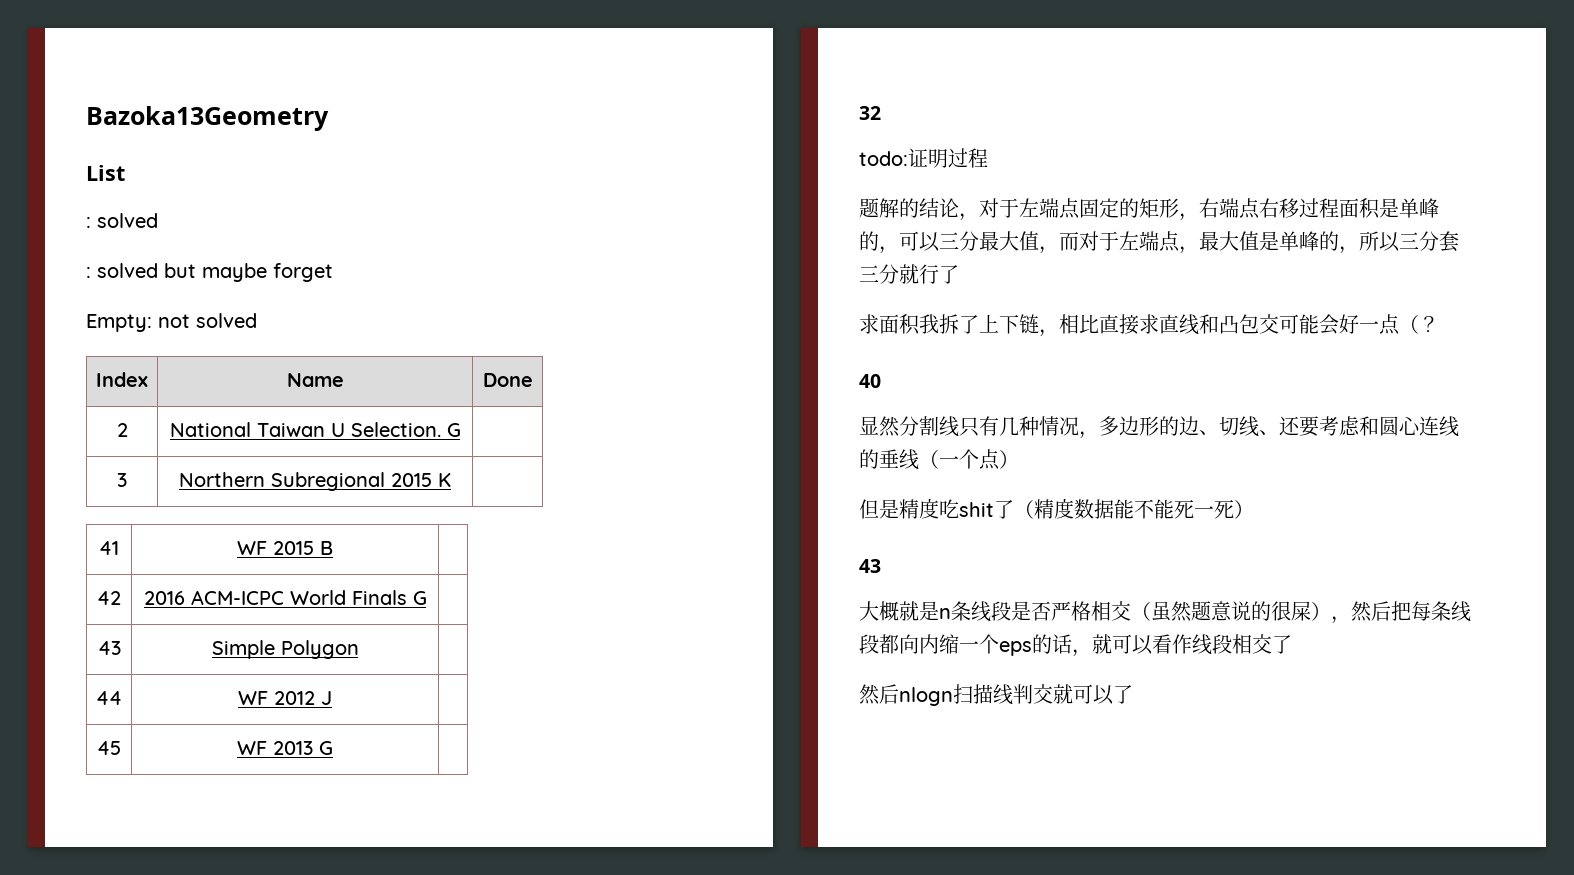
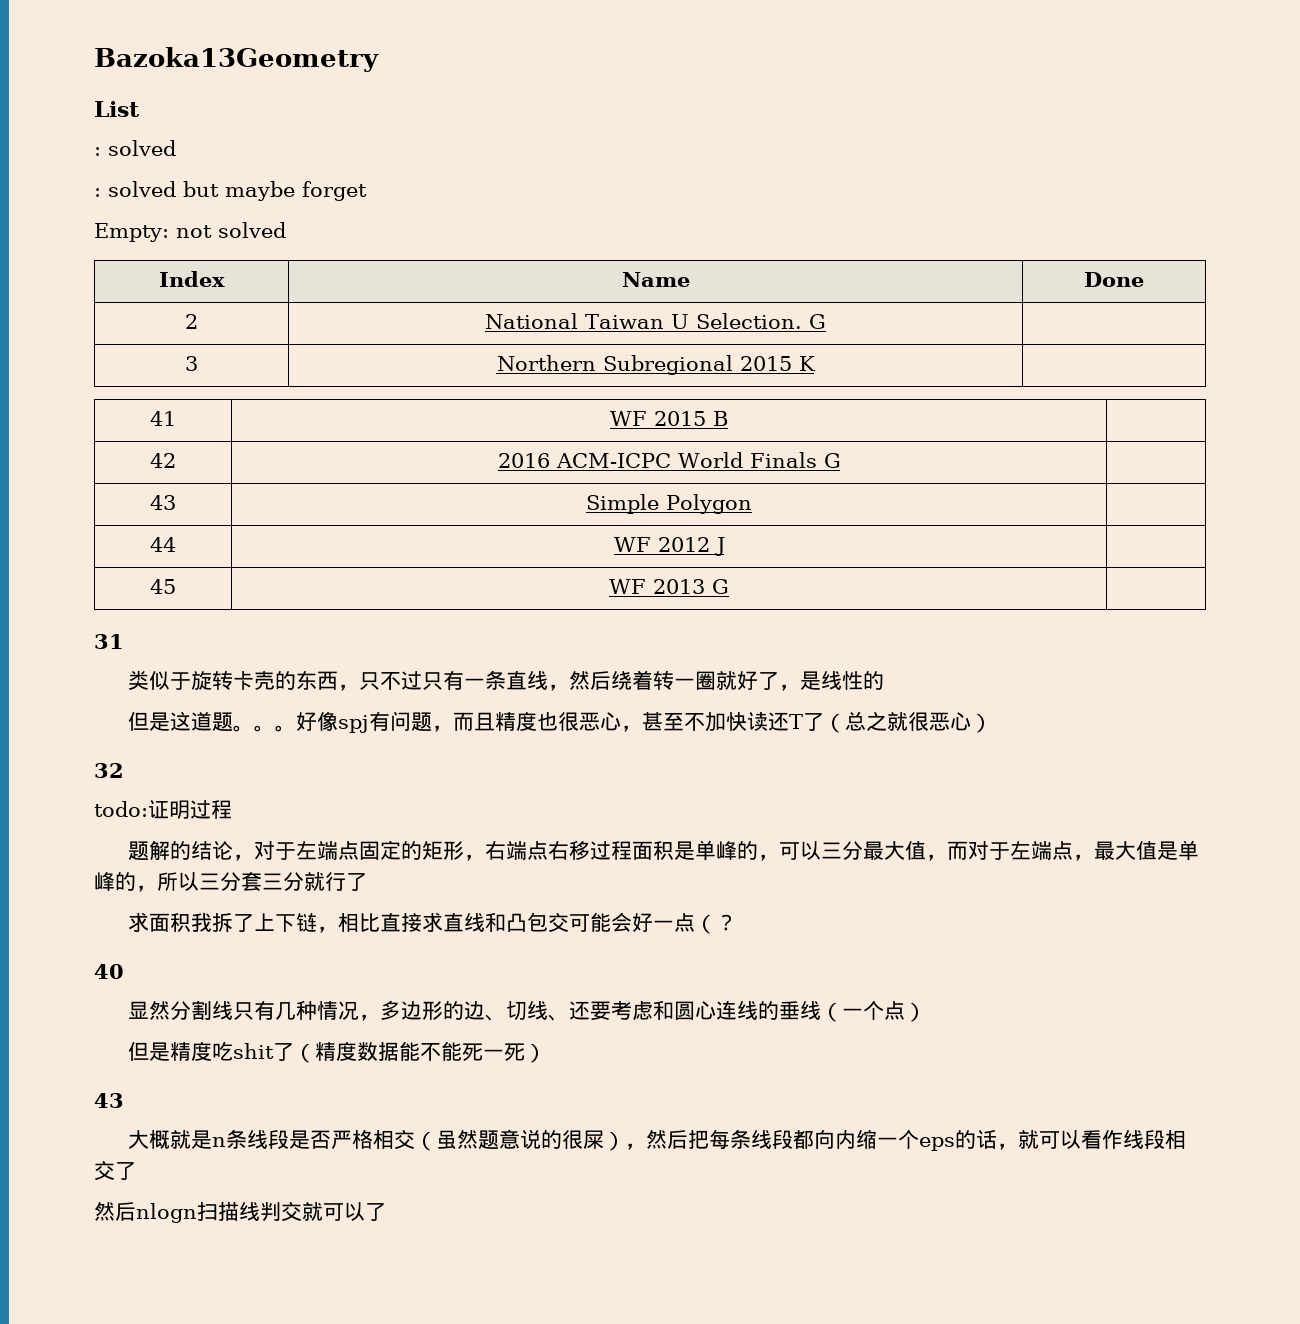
+ 31
+ 类似于旋转卡壳的东西，只不过只有一条直线，然后绕着转一圈就好了，是线性的
+ 但是这道题。。。好像spj有问题，而且精度也很恶心，甚至不加快读还T了（总之就很恶心）

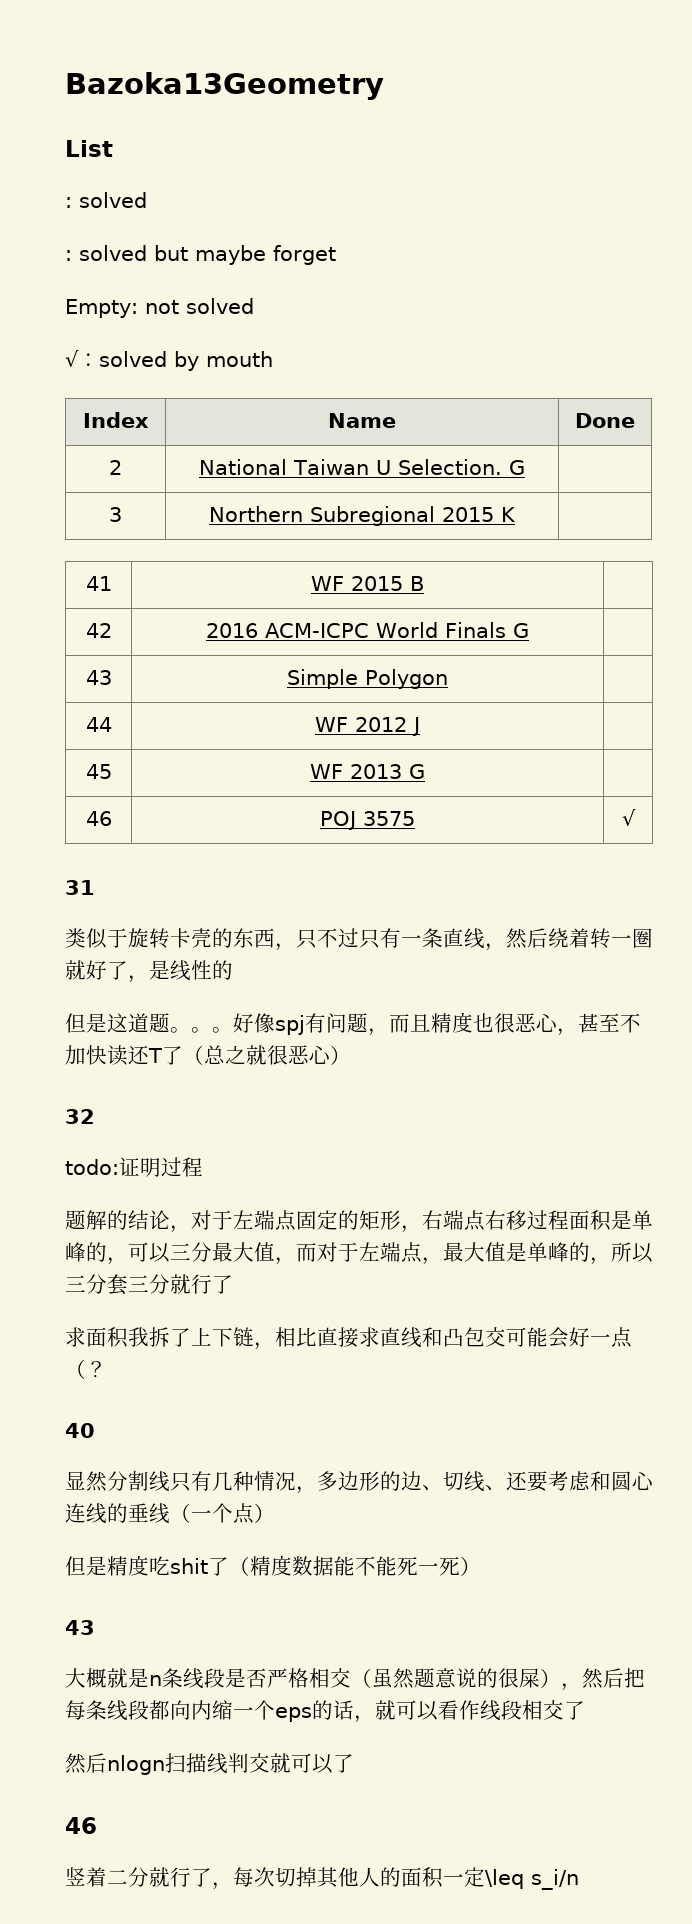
+ √：solved by mouth
+ 46 | POJ 3575 | √
  然后nlogn扫描线判交就可以了
+ 46
+ 竖着二分就行了，每次切掉其他人的面积一定\leq s_i/n

